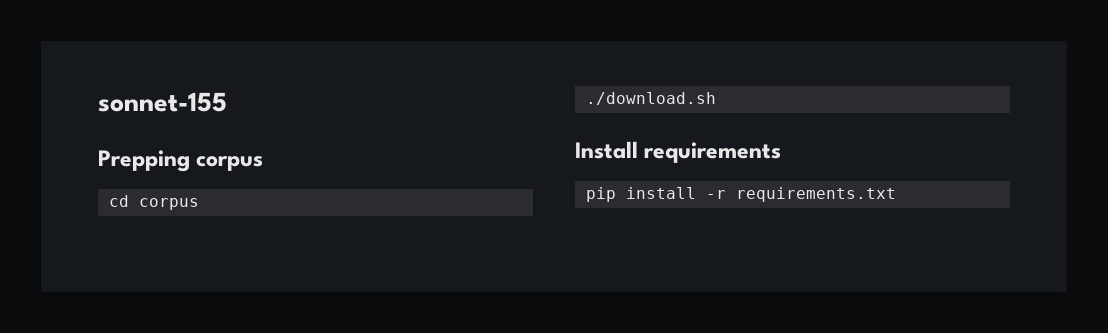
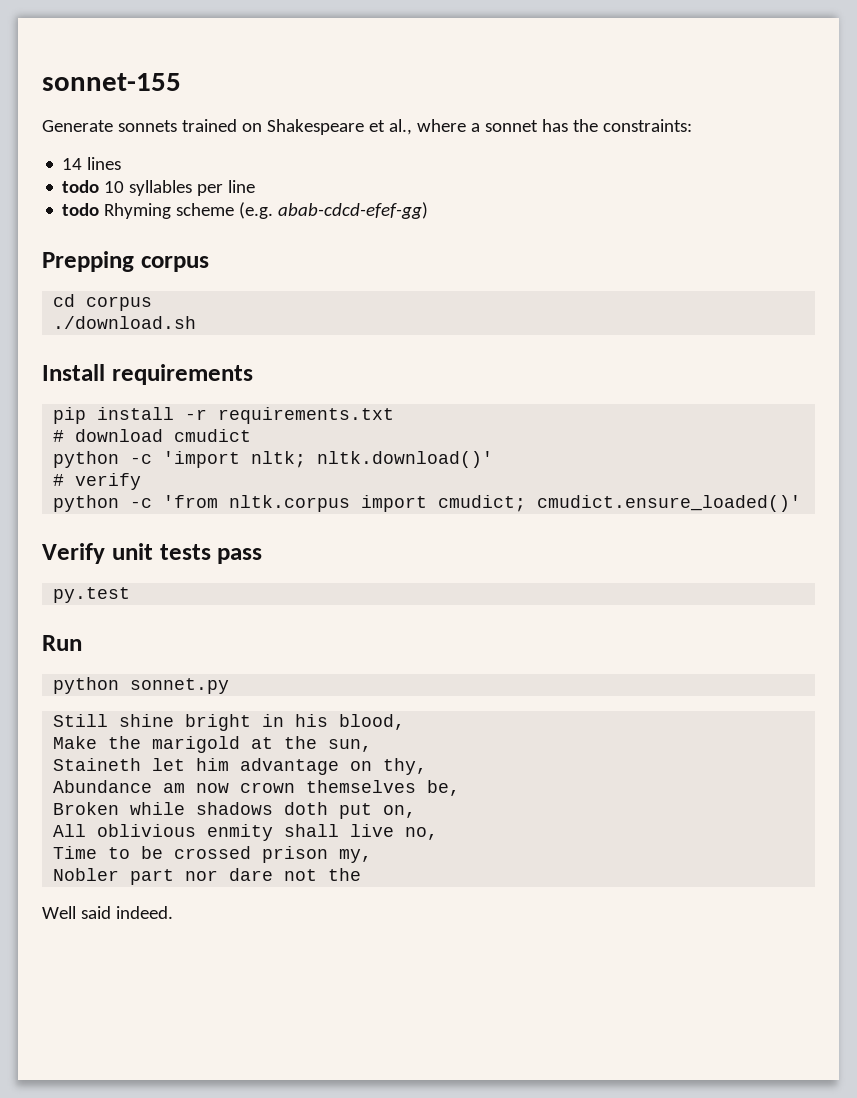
+ Generate sonnets trained on Shakespeare et al., where a sonnet has the constraints:
+ 14 lines
+ todo 10 syllables per line
+ todo Rhyming scheme (e.g. abab-cdcd-efef-gg)
+ # download cmudict
+ python -c 'import nltk; nltk.download()'
+ # verify
+ python -c 'from nltk.corpus import cmudict; cmudict.ensure_loaded()'
+ Verify unit tests pass
+ py.test
+ Run
+ python sonnet.py
+ Still shine bright in his blood,
+ Make the marigold at the sun,
+ Staineth let him advantage on thy,
+ Abundance am now crown themselves be,
+ Broken while shadows doth put on,
+ All oblivious enmity shall live no,
+ Time to be crossed prison my,
+ Nobler part nor dare not the
+ Well said indeed.

